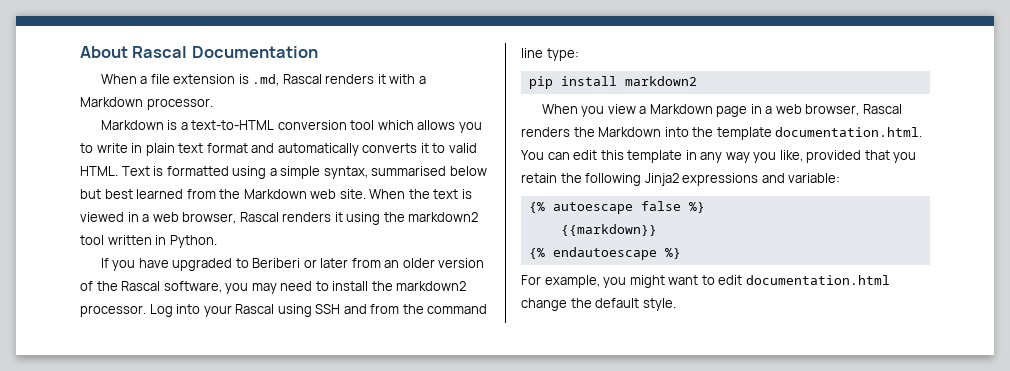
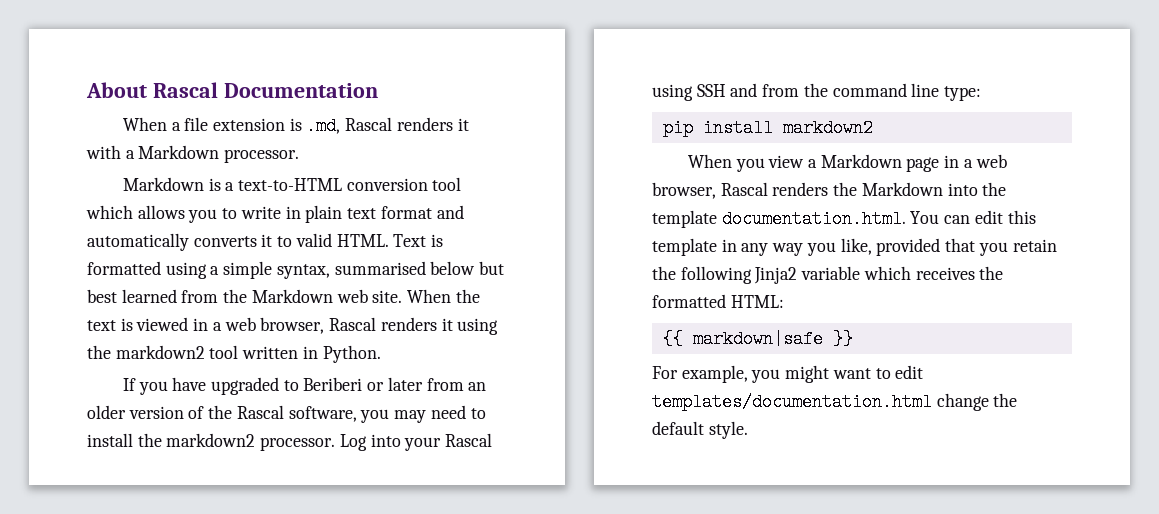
- When you view a Markdown page in a web browser, Rascal renders the Markdown into the template documentation.html. You can edit this template in any way you like, provided that you retain the following Jinja2 expressions and variable:
- {% autoescape false %}
- {{markdown}}
- {% endautoescape %}
+ When you view a Markdown page in a web browser, Rascal renders the Markdown into the template documentation.html. You can edit this template in any way you like, provided that you retain the following Jinja2 variable which receives the formatted HTML:
+ {{ markdown|safe }}
- For example, you might want to edit documentation.html change the default style.
+ For example, you might want to edit templates/documentation.html change the default style.

